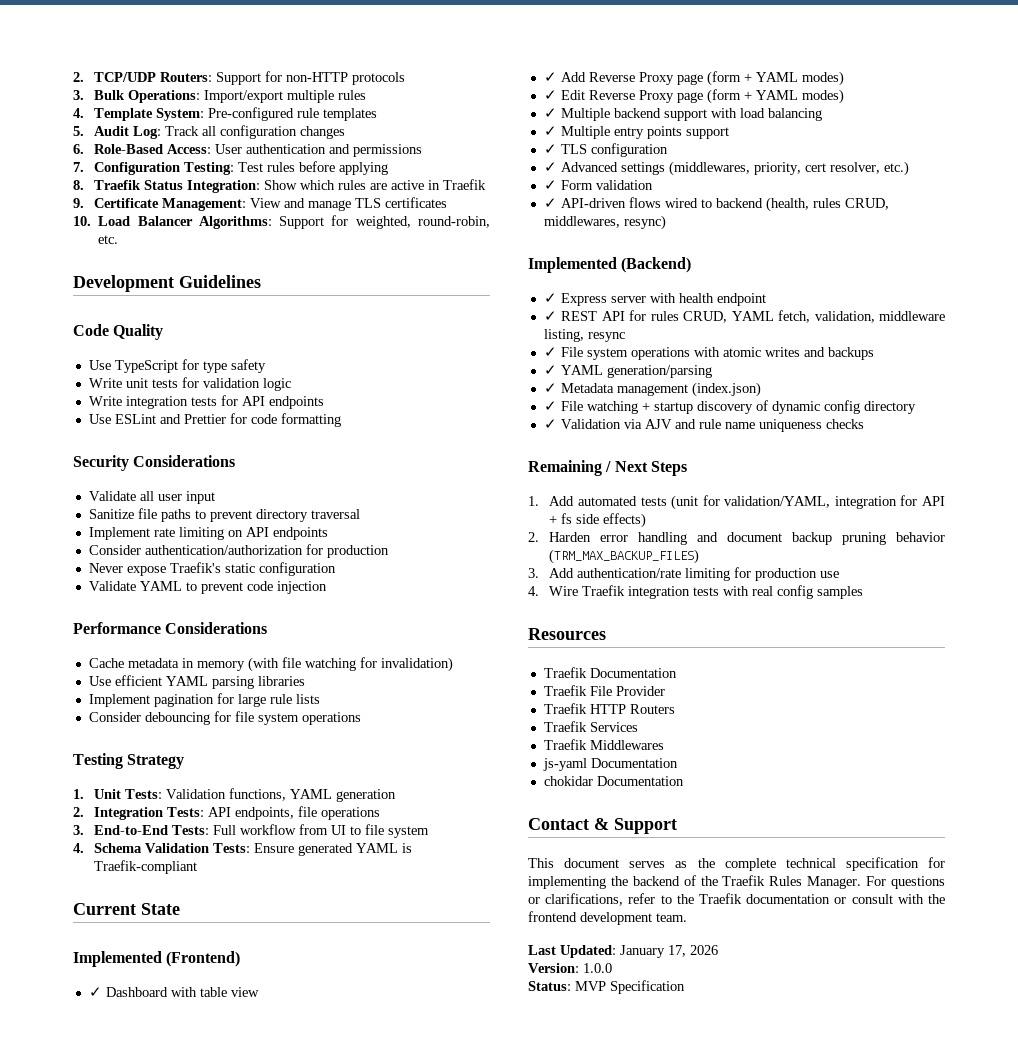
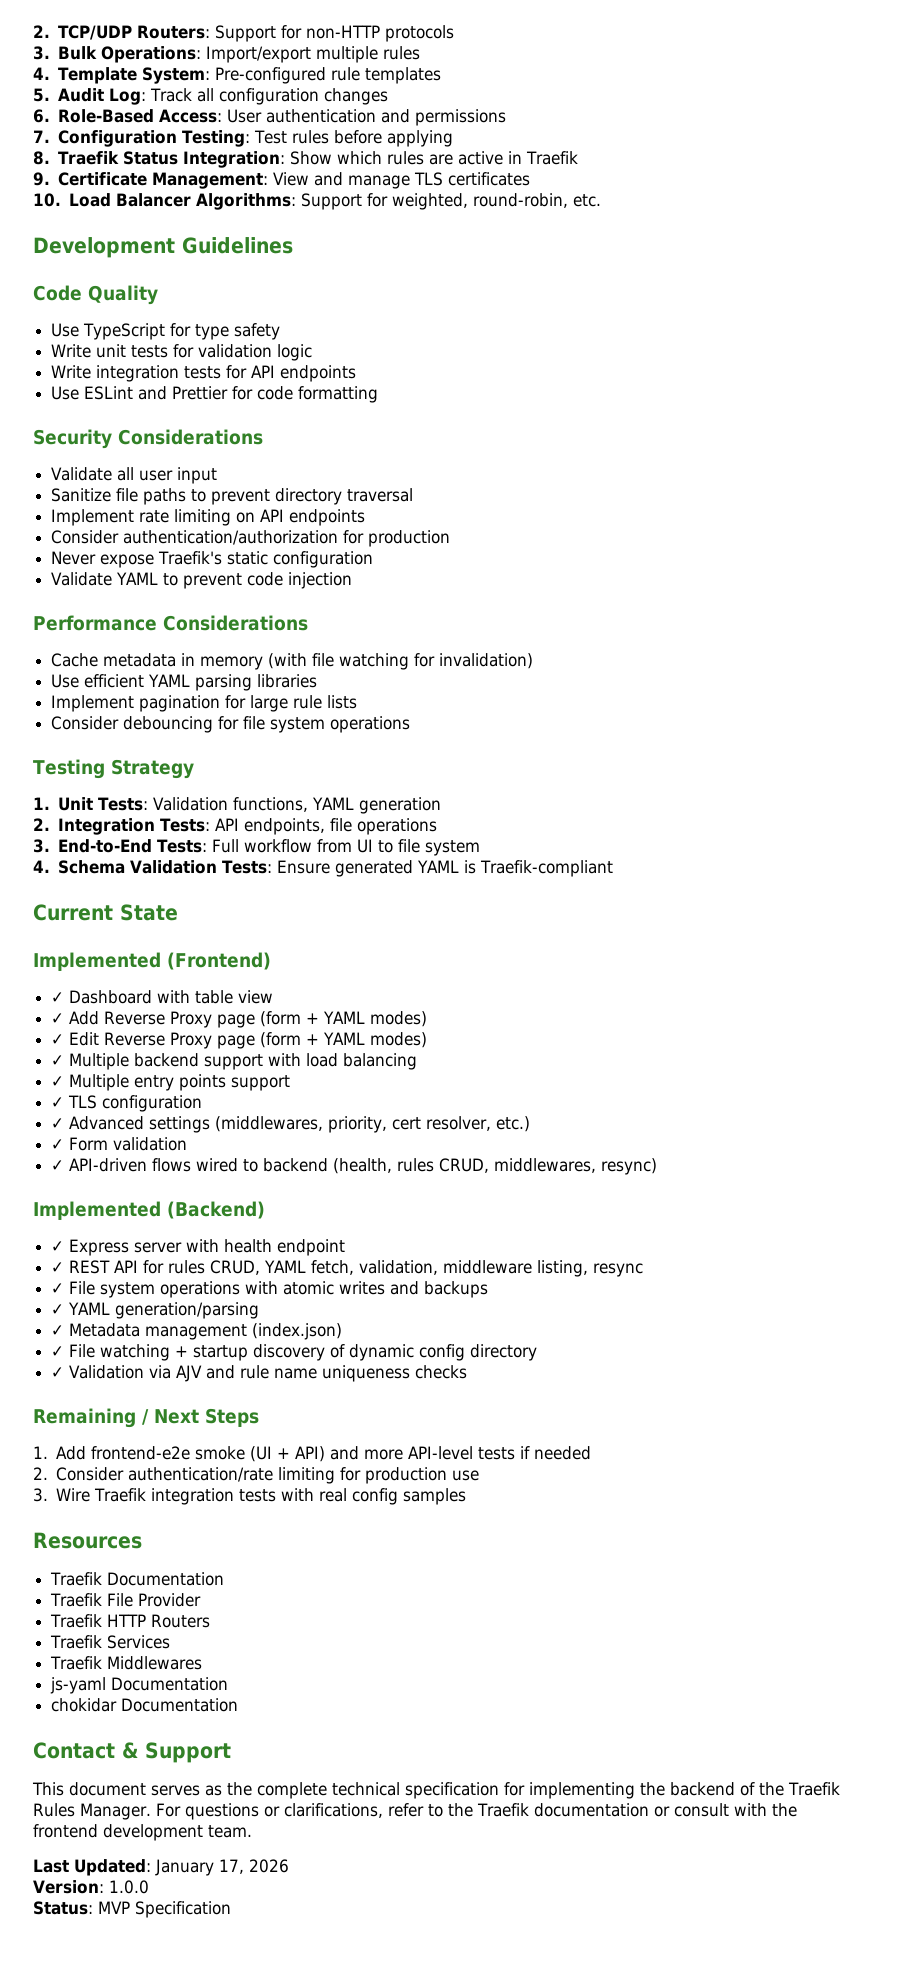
- 1. Add automated tests (unit for validation/YAML, integration for API + fs side effects)
- 2. Harden error handling and document backup pruning behavior (TRM_MAX_BACKUP_FILES)
- 3. Add authentication/rate limiting for production use
+ 1. Add frontend-e2e smoke (UI + API) and more API-level tests if needed
+ 2. Consider authentication/rate limiting for production use
- 4. Wire Traefik integration tests with real config samples
+ 3. Wire Traefik integration tests with real config samples

